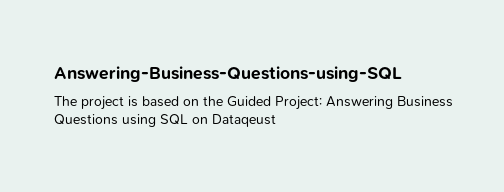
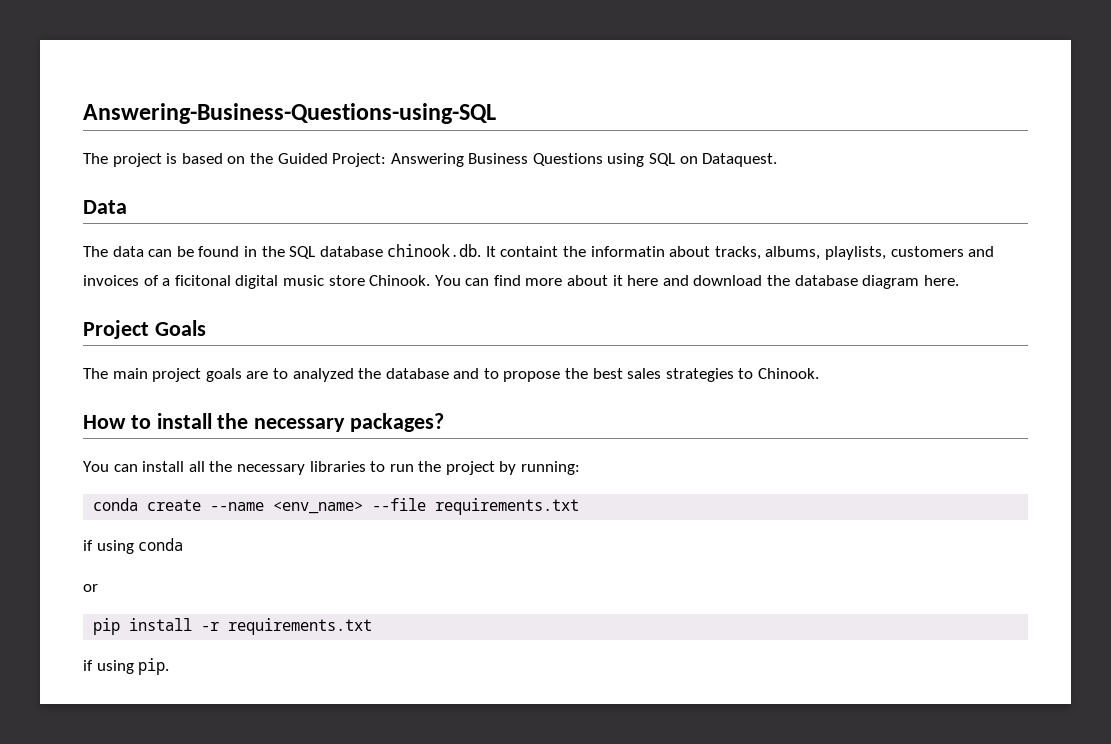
- The project is based on the Guided Project: Answering Business Questions using SQL on Dataqeust
+ The project is based on the Guided Project: Answering Business Questions using SQL on Dataquest.
+ Data
+ The data can be found in the SQL database chinook.db. It containt the informatin about tracks, albums, playlists, customers and invoices of a ficitonal digital music store Chinook. You can find more about it here and download the database diagram here.
+ Project Goals
+ The main project goals are to analyzed the database and to propose the best sales strategies to Chinook.
+ How to install the necessary packages?
+ You can install all the necessary libraries to run the project by running:
+ conda create --name <env_name> --file requirements.txt
+ if using conda
+ or
+ pip install -r requirements.txt
+ if using pip.

